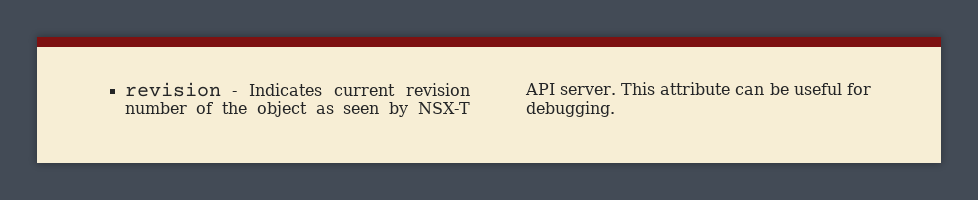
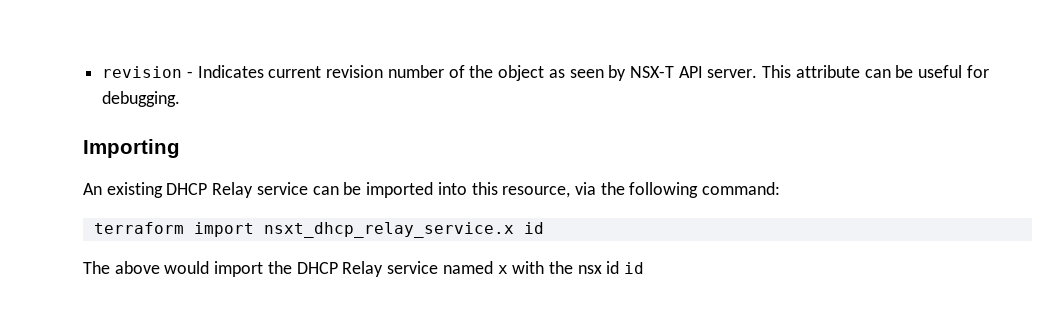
+ Importing
+ An existing DHCP Relay service can be imported into this resource, via the following command:
+ terraform import nsxt_dhcp_relay_service.x id
+ The above would import the DHCP Relay service named x with the nsx id id

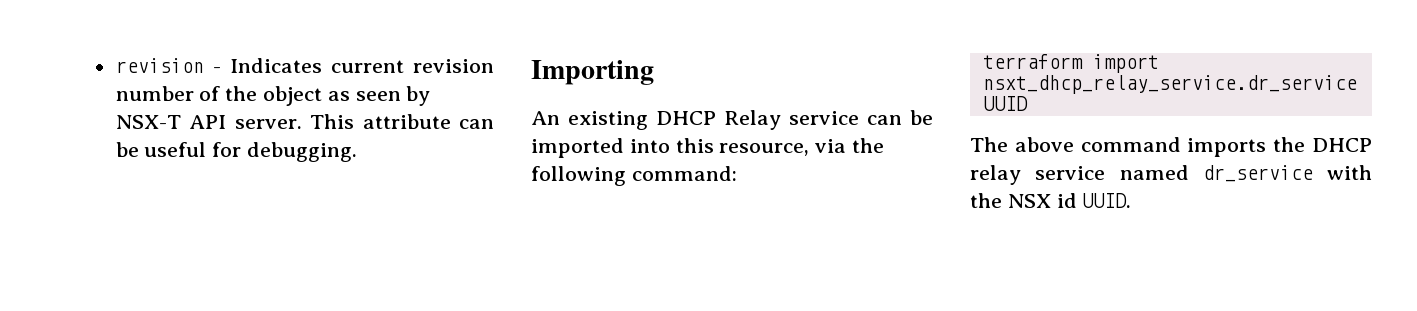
- terraform import nsxt_dhcp_relay_service.x id
+ terraform import nsxt_dhcp_relay_service.dr_service UUID
- The above would import the DHCP Relay service named x with the nsx id id
+ The above command imports the DHCP relay service named dr_service with the NSX id UUID.

